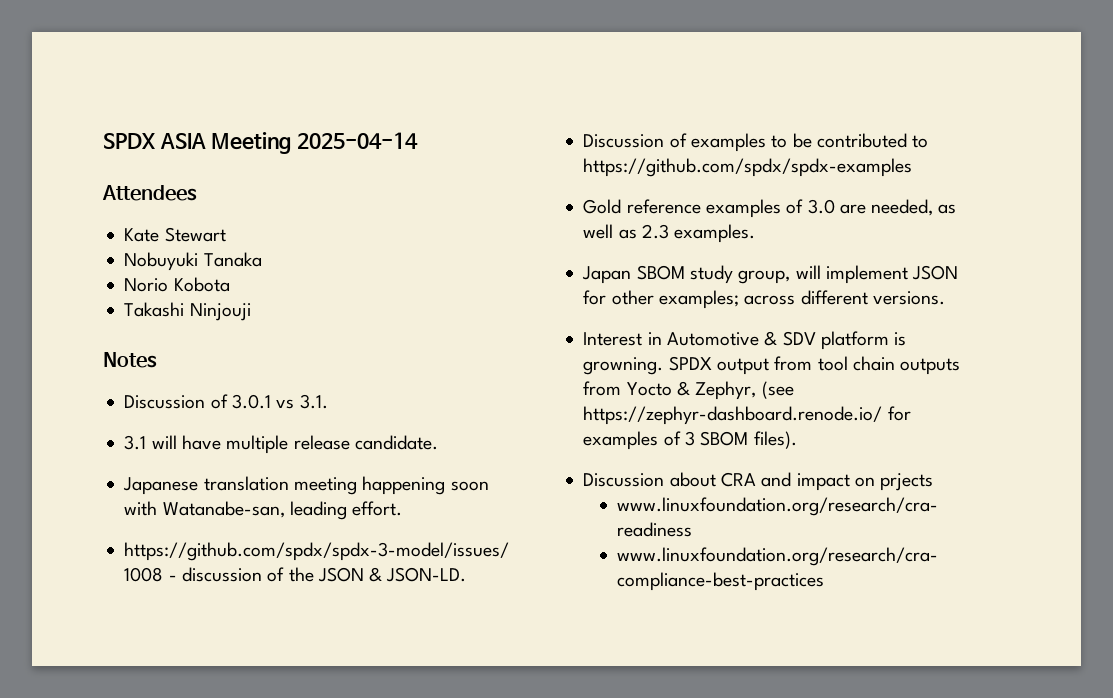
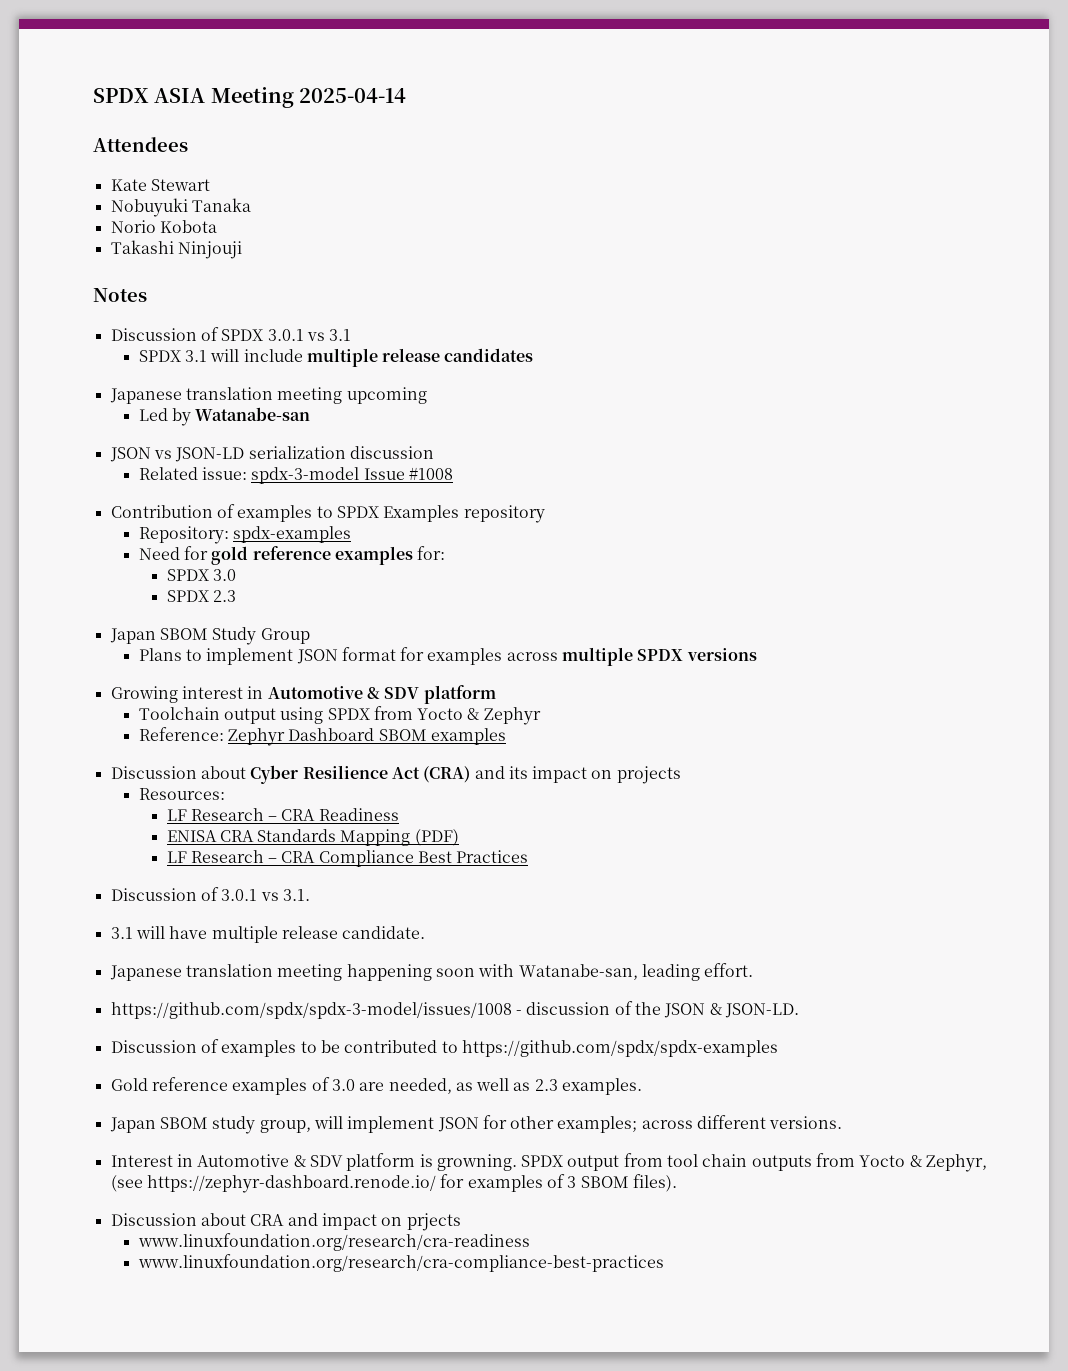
+ Discussion of SPDX 3.0.1 vs 3.1
+ SPDX 3.1 will include multiple release candidates
+ Japanese translation meeting upcoming
+ Led by Watanabe-san
+ JSON vs JSON-LD serialization discussion
+ Related issue: spdx-3-model Issue #1008
+ Contribution of examples to SPDX Examples repository
+ Repository: spdx-examples
+ Need for gold reference examples for:
+ SPDX 3.0
+ SPDX 2.3
+ Japan SBOM Study Group
+ Plans to implement JSON format for examples across multiple SPDX versions
+ Growing interest in Automotive & SDV platform
+ Toolchain output using SPDX from Yocto & Zephyr
+ Reference: Zephyr Dashboard SBOM examples
+ Discussion about Cyber Resilience Act (CRA) and its impact on projects
+ Resources:
+ LF Research – CRA Readiness
+ ENISA CRA Standards Mapping (PDF)
+ LF Research – CRA Compliance Best Practices

